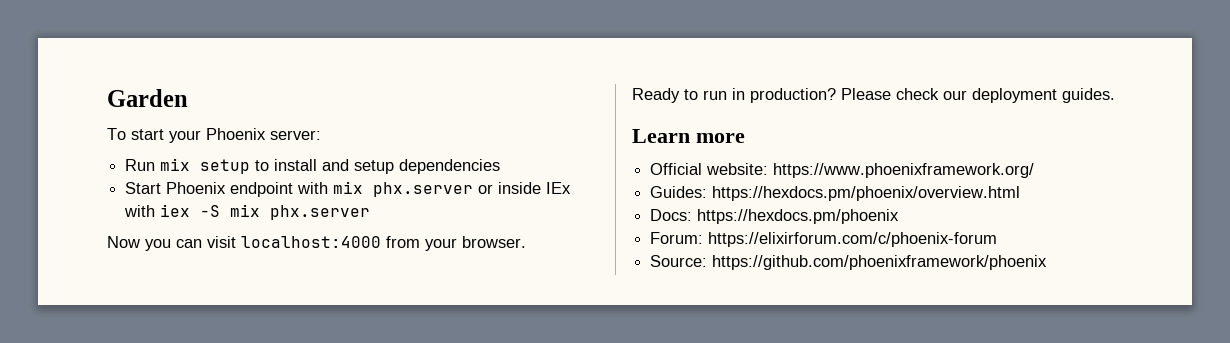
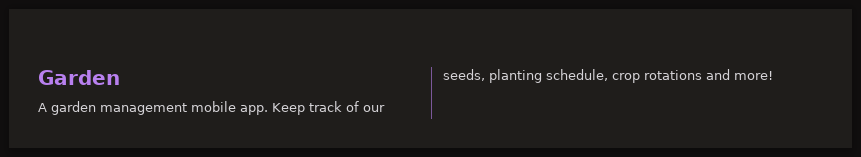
- To start your Phoenix server:
- Run mix setup to install and setup dependencies
- Start Phoenix endpoint with mix phx.server or inside IEx with iex -S mix phx.server
- Now you can visit localhost:4000 from your browser.
- Ready to run in production? Please check our deployment guides.
- Learn more
- Official website: https://www.phoenixframework.org/
- Guides: https://hexdocs.pm/phoenix/overview.html
- Docs: https://hexdocs.pm/phoenix
- Forum: https://elixirforum.com/c/phoenix-forum
- Source: https://github.com/phoenixframework/phoenix
+ A garden management mobile app. Keep track of our seeds, planting schedule, crop rotations and more!

